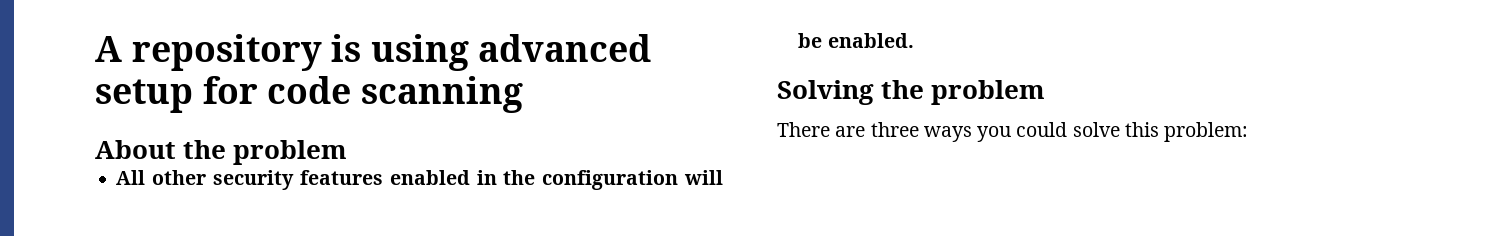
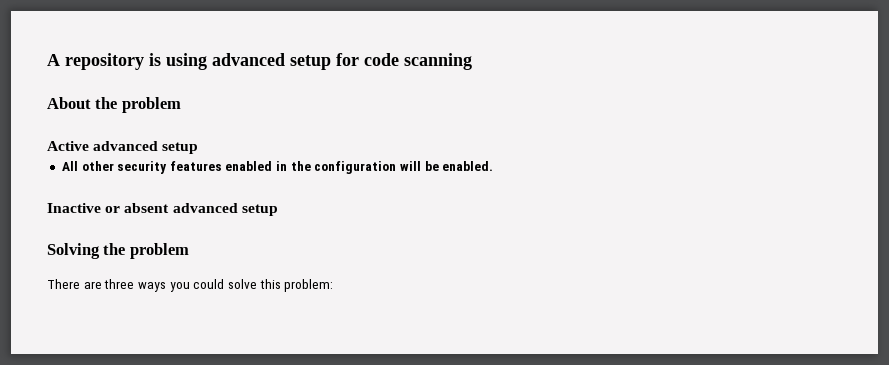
+ Active advanced setup
+ Inactive or absent advanced setup

